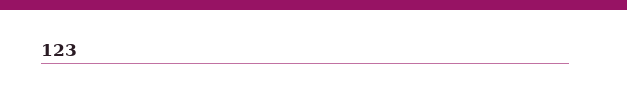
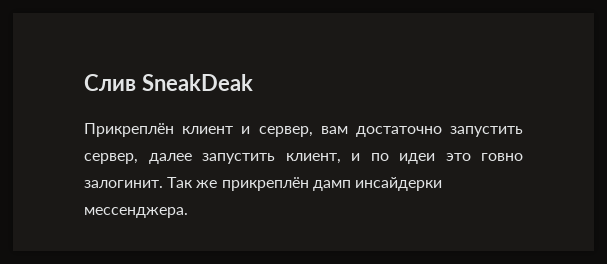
- 123
+ Слив SneakDeak
+ Прикреплён клиент и сервер, вам достаточно запустить сервер, далее запустить клиент, и по идеи это говно залогинит. Так же прикреплён дамп инсайдерки мессенджера.

